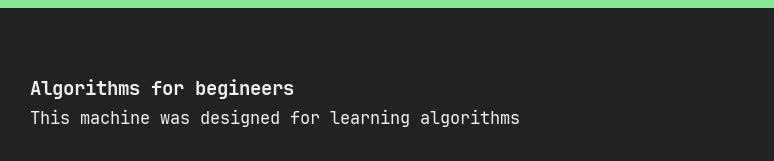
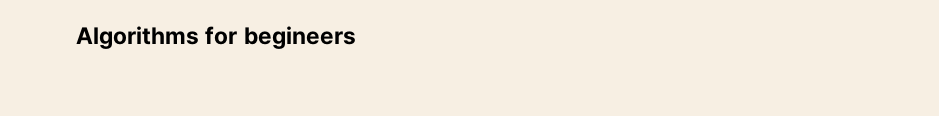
- This machine was designed for learning algorithms

